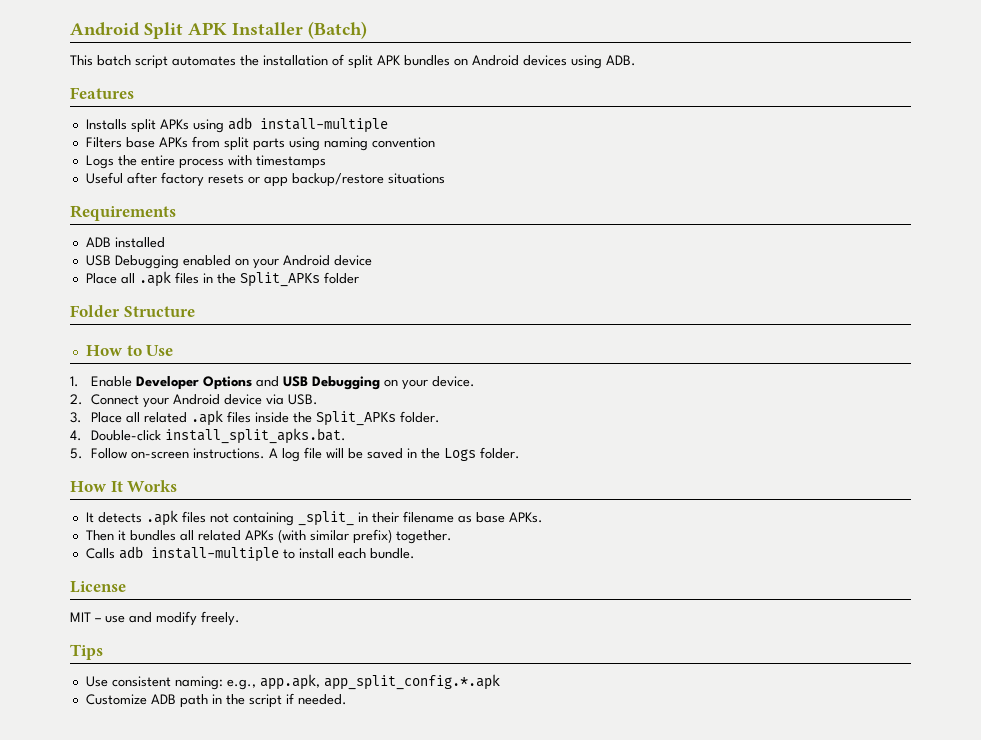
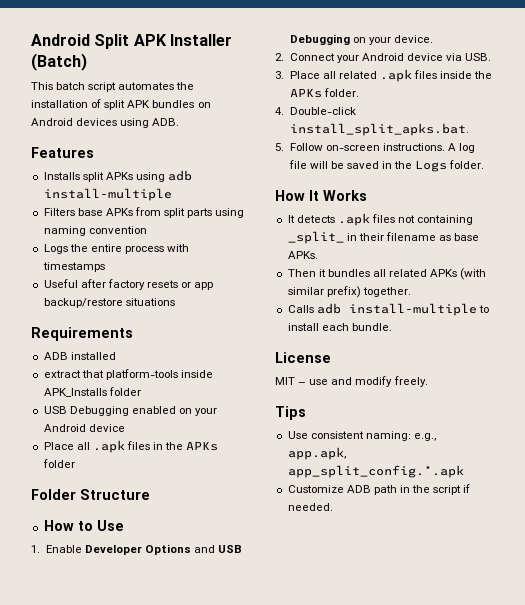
+ extract that platform-tools inside APK_Installs folder
- Place all .apk files in the Split_APKs folder
+ Place all .apk files in the APKs folder
- 3. Place all related .apk files inside the Split_APKs folder.
+ 3. Place all related .apk files inside the APKs folder.

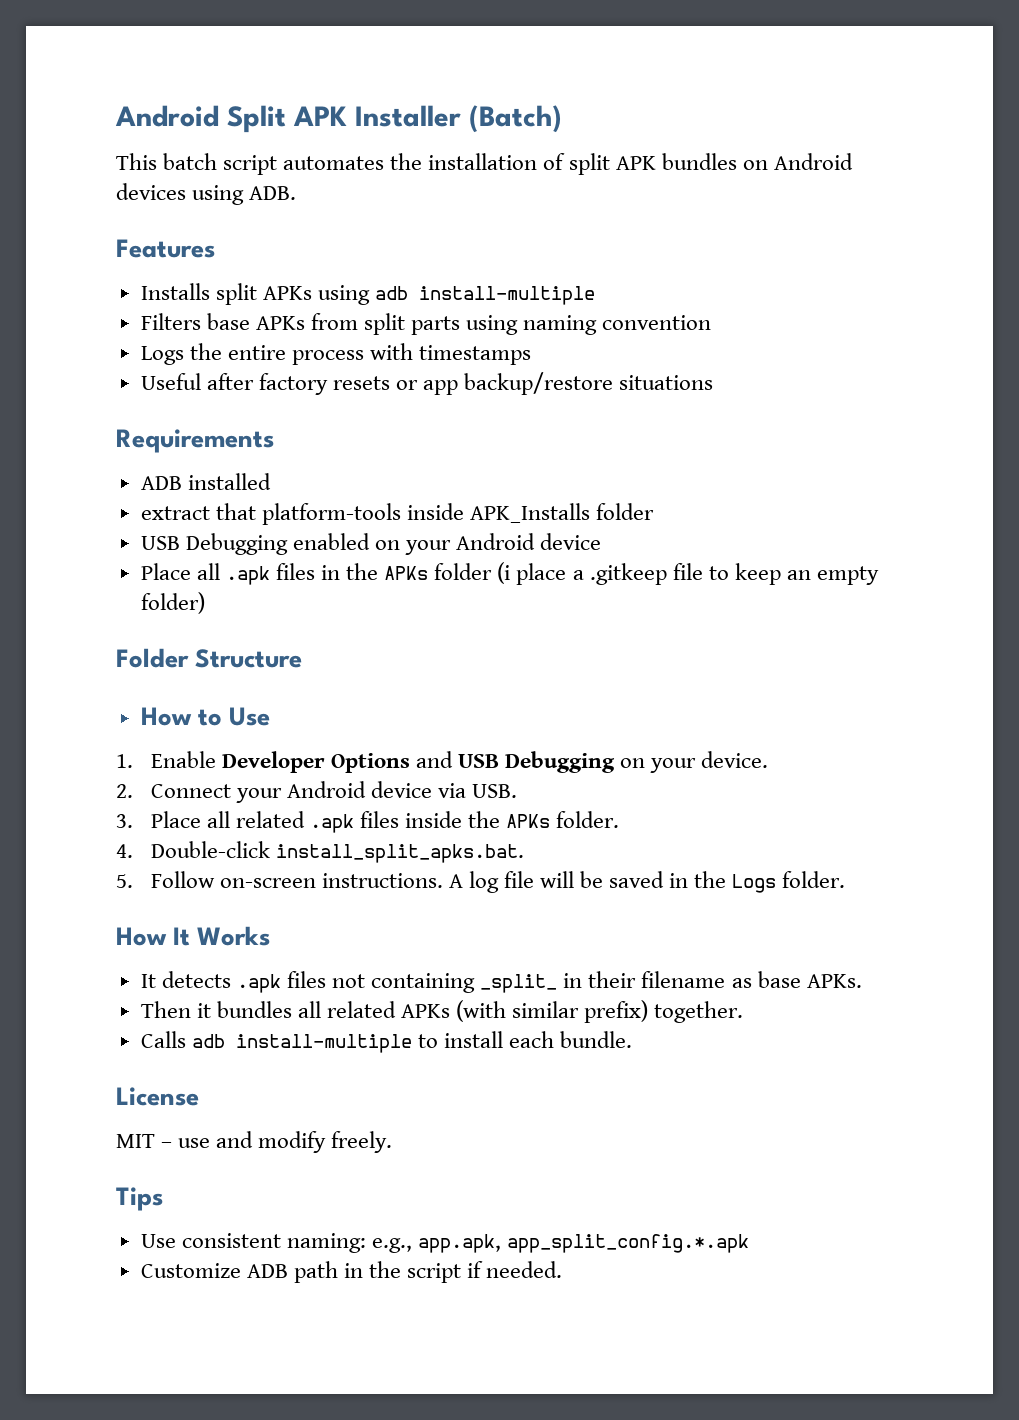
- Place all .apk files in the APKs folder
+ Place all .apk files in the APKs folder (i place a .gitkeep file to keep an empty folder)

